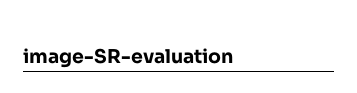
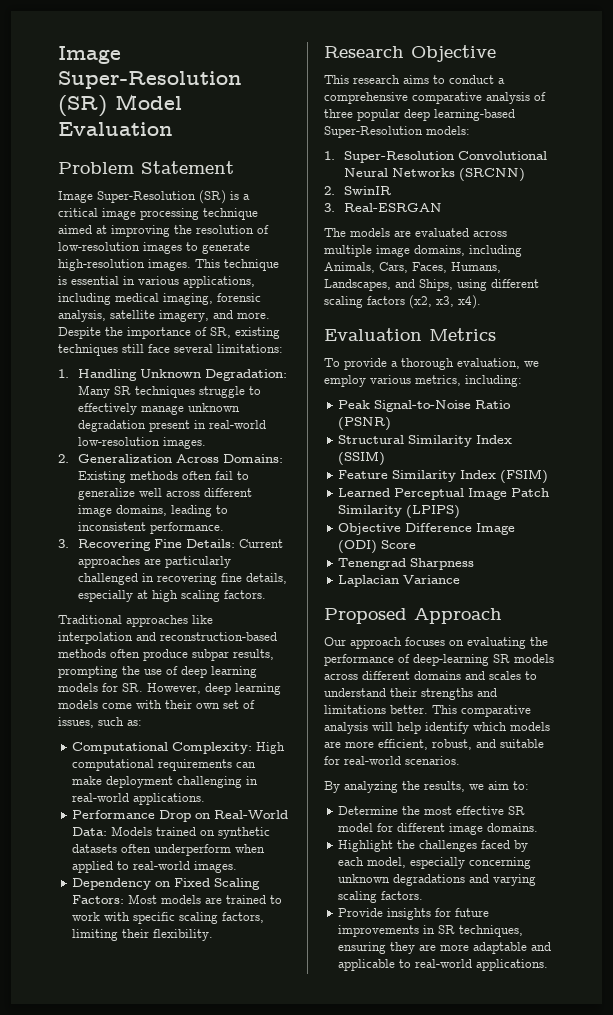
- image-SR-evaluation
+ Image Super-Resolution (SR) Model Evaluation
+ Problem Statement
+ Image Super-Resolution (SR) is a critical image processing technique aimed at improving the resolution of low-resolution images to generate high-resolution images. This technique is essential in various applications, including medical imaging, forensic analysis, satellite imagery, and more. Despite the importance of SR, existing techniques still face several limitations:
+ 1. Handling Unknown Degradation: Many SR techniques struggle to effectively manage unknown degradation present in real-world low-resolution images.
+ 2. Generalization Across Domains: Existing methods often fail to generalize well across different image domains, leading to inconsistent performance.
+ 3. Recovering Fine Details: Current approaches are particularly challenged in recovering fine details, especially at high scaling factors.
+ Traditional approaches like interpolation and reconstruction-based methods often produce subpar results, prompting the use of deep learning models for SR. However, deep learning models come with their own set of issues, such as:
+ Computational Complexity: High computational requirements can make deployment challenging in real-world applications.
+ Performance Drop on Real-World Data: Models trained on synthetic datasets often underperform when applied to real-world images.
+ Dependency on Fixed Scaling Factors: Most models are trained to work with specific scaling factors, limiting their flexibility.
+ Research Objective
+ This research aims to conduct a comprehensive comparative analysis of three popular deep learning-based Super-Resolution models:
+ 1. Super-Resolution Convolutional Neural Networks (SRCNN)
+ 2. SwinIR
+ 3. Real-ESRGAN
+ The models are evaluated across multiple image domains, including Animals, Cars, Faces, Humans, Landscapes, and Ships, using different scaling factors (x2, x3, x4).
+ Evaluation Metrics
+ To provide a thorough evaluation, we employ various metrics, including:
+ Peak Signal-to-Noise Ratio (PSNR)
+ Structural Similarity Index (SSIM)
+ Feature Similarity Index (FSIM)
+ Learned Perceptual Image Patch Similarity (LPIPS)
+ Objective Difference Image (ODI) Score
+ Tenengrad Sharpness
+ Laplacian Variance
+ Proposed Approach
+ Our approach focuses on evaluating the performance of deep-learning SR models across different domains and scales to understand their strengths and limitations better. This comparative analysis will help identify which models are more efficient, robust, and suitable for real-world scenarios.
+ By analyzing the results, we aim to:
+ Determine the most effective SR model for different image domains.
+ Highlight the challenges faced by each model, especially concerning unknown degradations and varying scaling factors.
+ Provide insights for future improvements in SR techniques, ensuring they are more adaptable and applicable to real-world applications.

